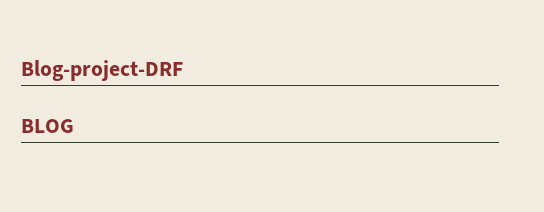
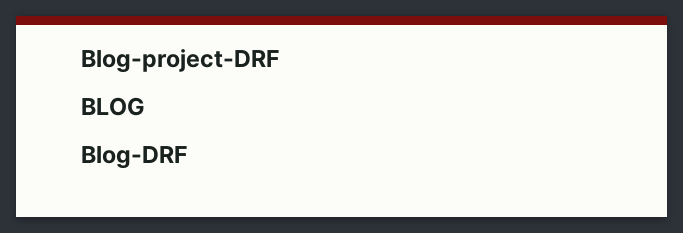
+ Blog-DRF

